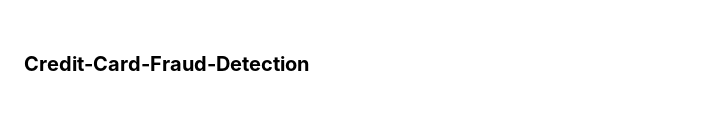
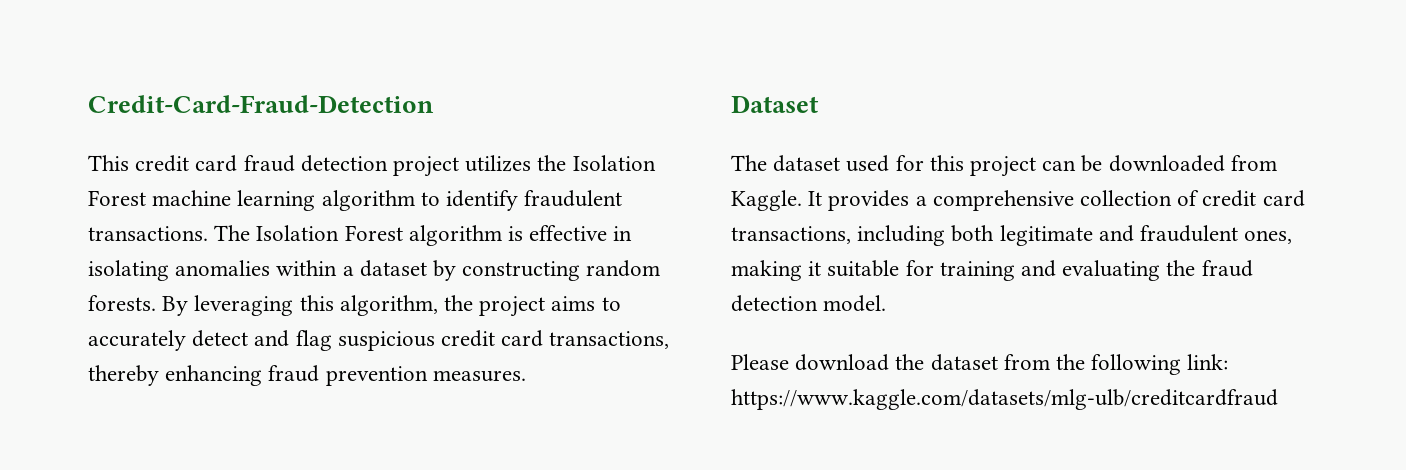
+ This credit card fraud detection project utilizes the Isolation Forest machine learning algorithm to identify fraudulent transactions. The Isolation Forest algorithm is effective in isolating anomalies within a dataset by constructing random forests. By leveraging this algorithm, the project aims to accurately detect and flag suspicious credit card transactions, thereby enhancing fraud prevention measures.
+ Dataset
+ The dataset used for this project can be downloaded from Kaggle. It provides a comprehensive collection of credit card transactions, including both legitimate and fraudulent ones, making it suitable for training and evaluating the fraud detection model.
+ Please download the dataset from the following link: https://www.kaggle.com/datasets/mlg-ulb/creditcardfraud

